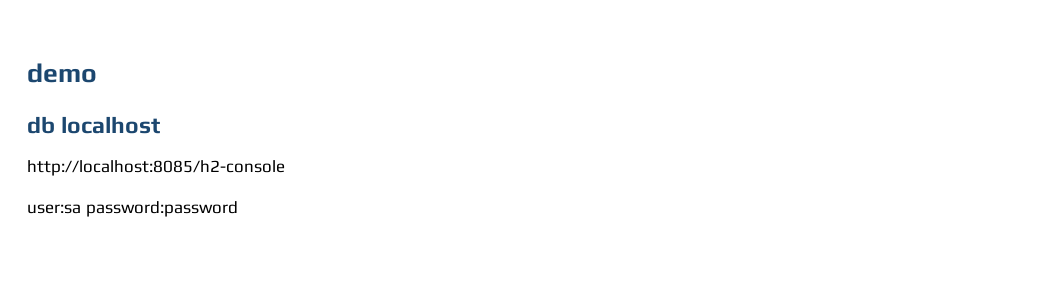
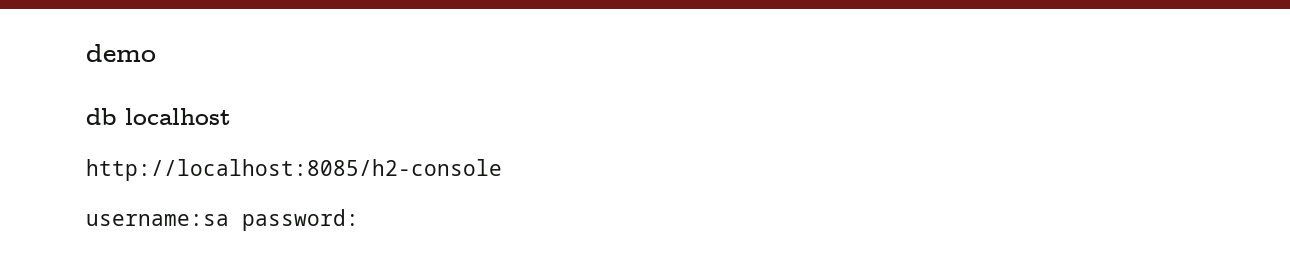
- user:sa password:password
+ username:sa password:

